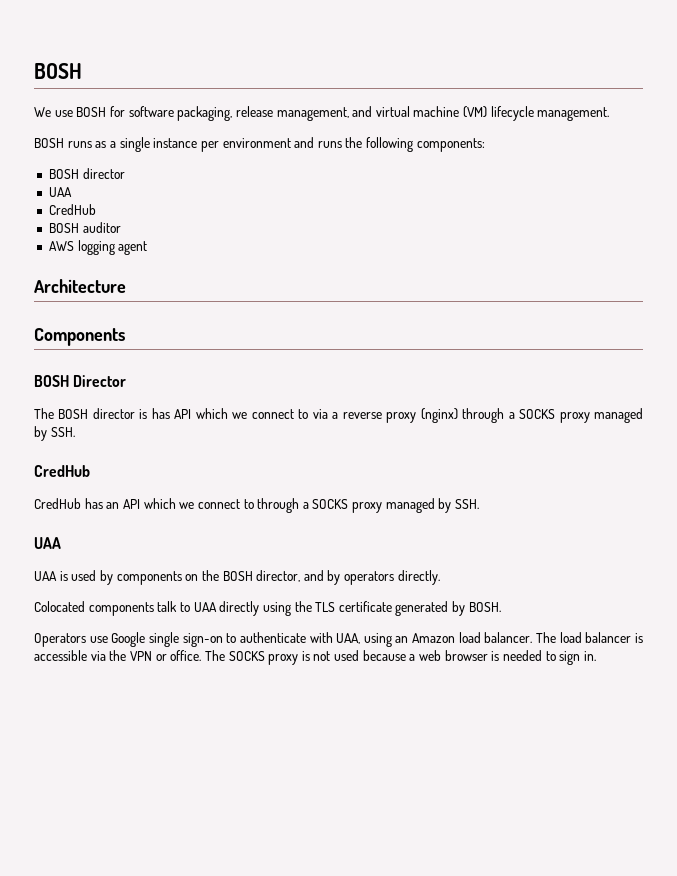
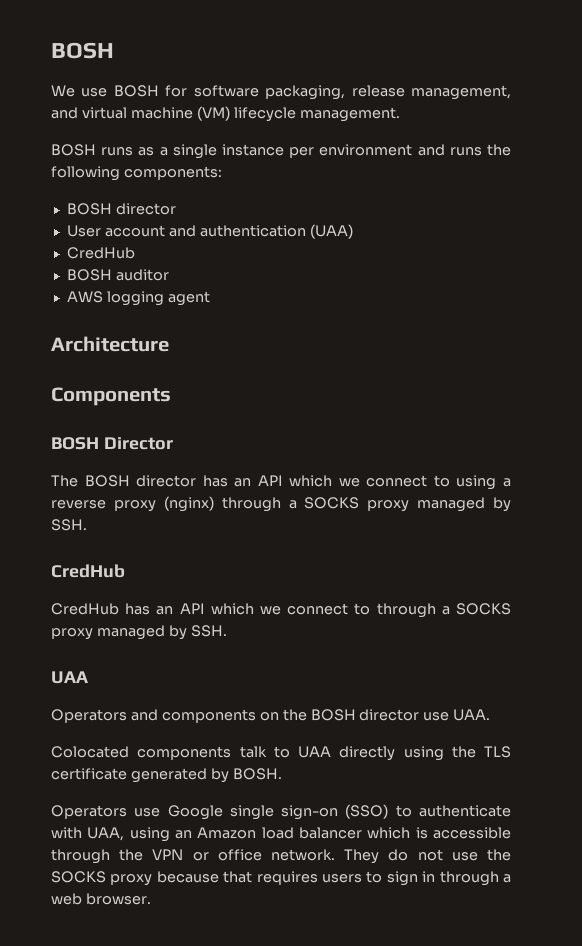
  BOSH runs as a single instance per environment and runs the following components:
  BOSH director
- UAA
+ User account and authentication (UAA)
- The BOSH director is has API which we connect to via a reverse proxy (nginx) through a SOCKS proxy managed by SSH.
+ The BOSH director has an API which we connect to using a reverse proxy (nginx) through a SOCKS proxy managed by SSH.
- UAA is used by components on the BOSH director, and by operators directly.
+ Operators and components on the BOSH director use UAA.
- Operators use Google single sign-on to authenticate with UAA, using an Amazon load balancer. The load balancer is accessible via the VPN or office. The SOCKS proxy is not used because a web browser is needed to sign in.
+ Operators use Google single sign-on (SSO) to authenticate with UAA, using an Amazon load balancer which is accessible through the VPN or office network. They do not use the SOCKS proxy because that requires users to sign in through a web browser.

